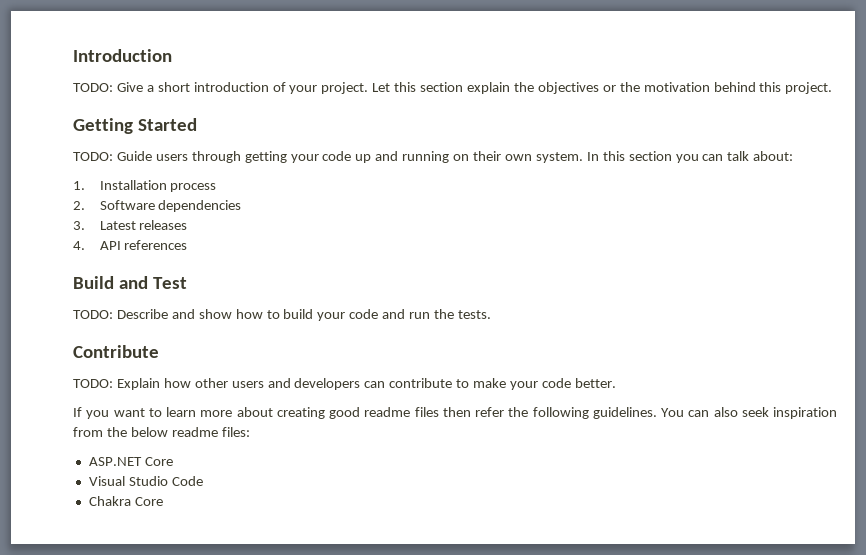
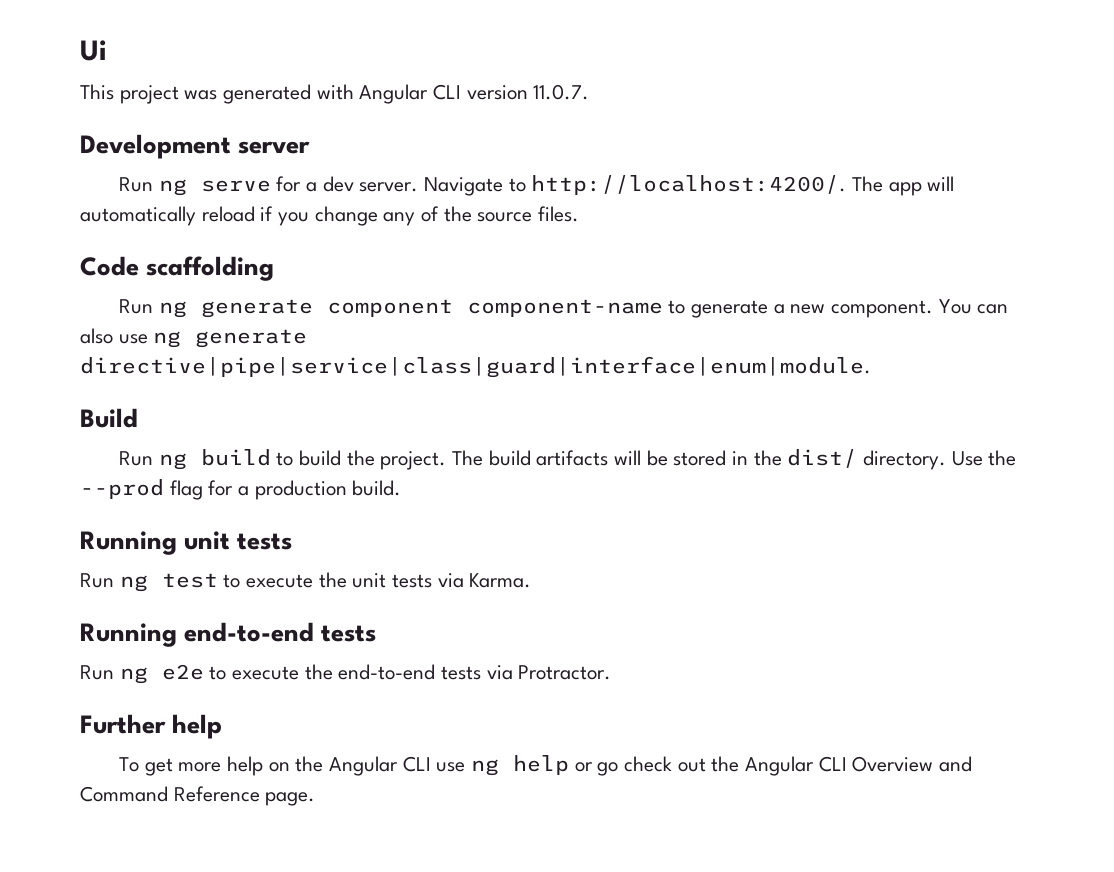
- Introduction
- TODO: Give a short introduction of your project. Let this section explain the objectives or the motivation behind this project.
- Getting Started
- TODO: Guide users through getting your code up and running on their own system. In this section you can talk about:
- 1. Installation process
- 2. Software dependencies
- 3. Latest releases
- 4. API references
- Build and Test
- TODO: Describe and show how to build your code and run the tests.
- Contribute
- TODO: Explain how other users and developers can contribute to make your code better.
- If you want to learn more about creating good readme files then refer the following guidelines. You can also seek inspiration from the below readme files:
- ASP.NET Core
- Visual Studio Code
- Chakra Core
+ Ui
+ This project was generated with Angular CLI version 11.0.7.
+ Development server
+ Run ng serve for a dev server. Navigate to http://localhost:4200/. The app will automatically reload if you change any of the source files.
+ Code scaffolding
+ Run ng generate component component-name to generate a new component. You can also use ng generate directive|pipe|service|class|guard|interface|enum|module.
+ Build
+ Run ng build to build the project. The build artifacts will be stored in the dist/ directory. Use the --prod flag for a production build.
+ Running unit tests
+ Run ng test to execute the unit tests via Karma.
+ Running end-to-end tests
+ Run ng e2e to execute the end-to-end tests via Protractor.
+ Further help
+ To get more help on the Angular CLI use ng help or go check out the Angular CLI Overview and Command Reference page.

